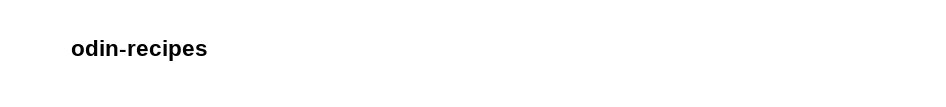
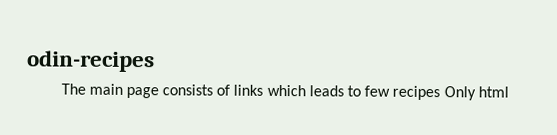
+ The main page consists of links which leads to few recipes Only html

